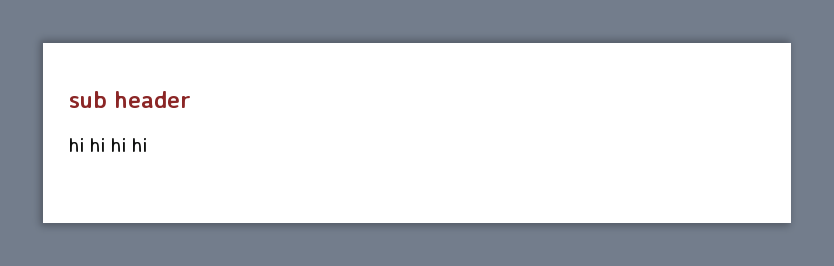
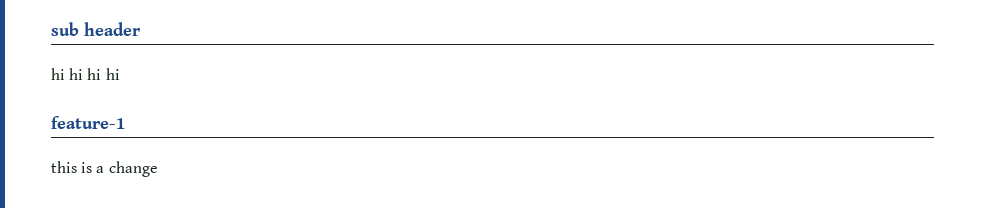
+ feature-1
+ this is a change

